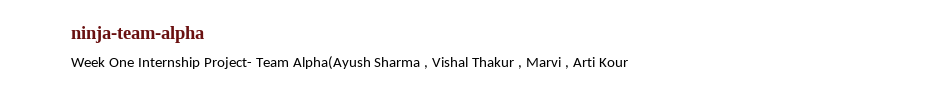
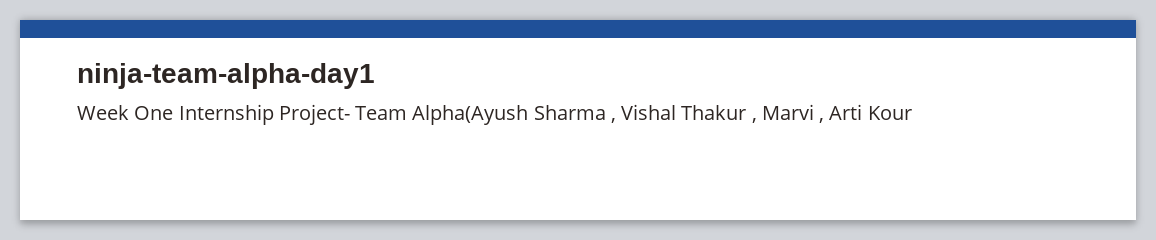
- ninja-team-alpha
+ ninja-team-alpha-day1

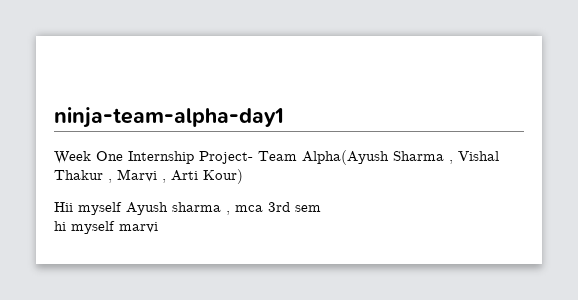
- Week One Internship Project- Team Alpha(Ayush Sharma , Vishal Thakur , Marvi , Arti Kour
+ Week One Internship Project- Team Alpha(Ayush Sharma , Vishal Thakur , Marvi , Arti Kour)
+ Hii myself Ayush sharma , mca 3rd sem
+ hi myself marvi

